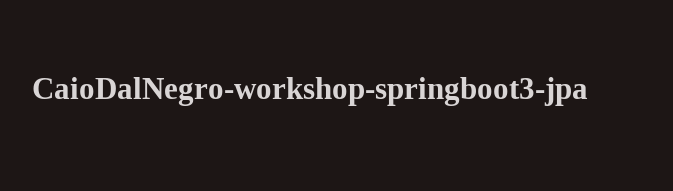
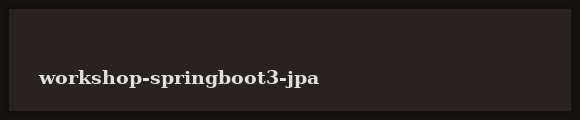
- CaioDalNegro-workshop-springboot3-jpa
+ workshop-springboot3-jpa

